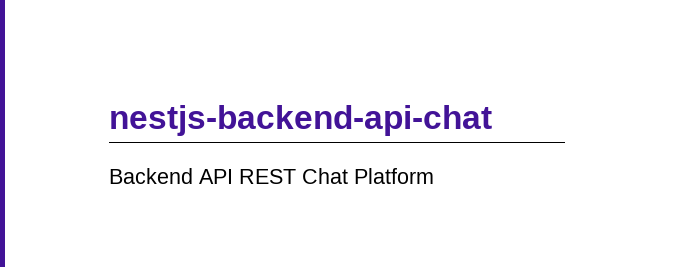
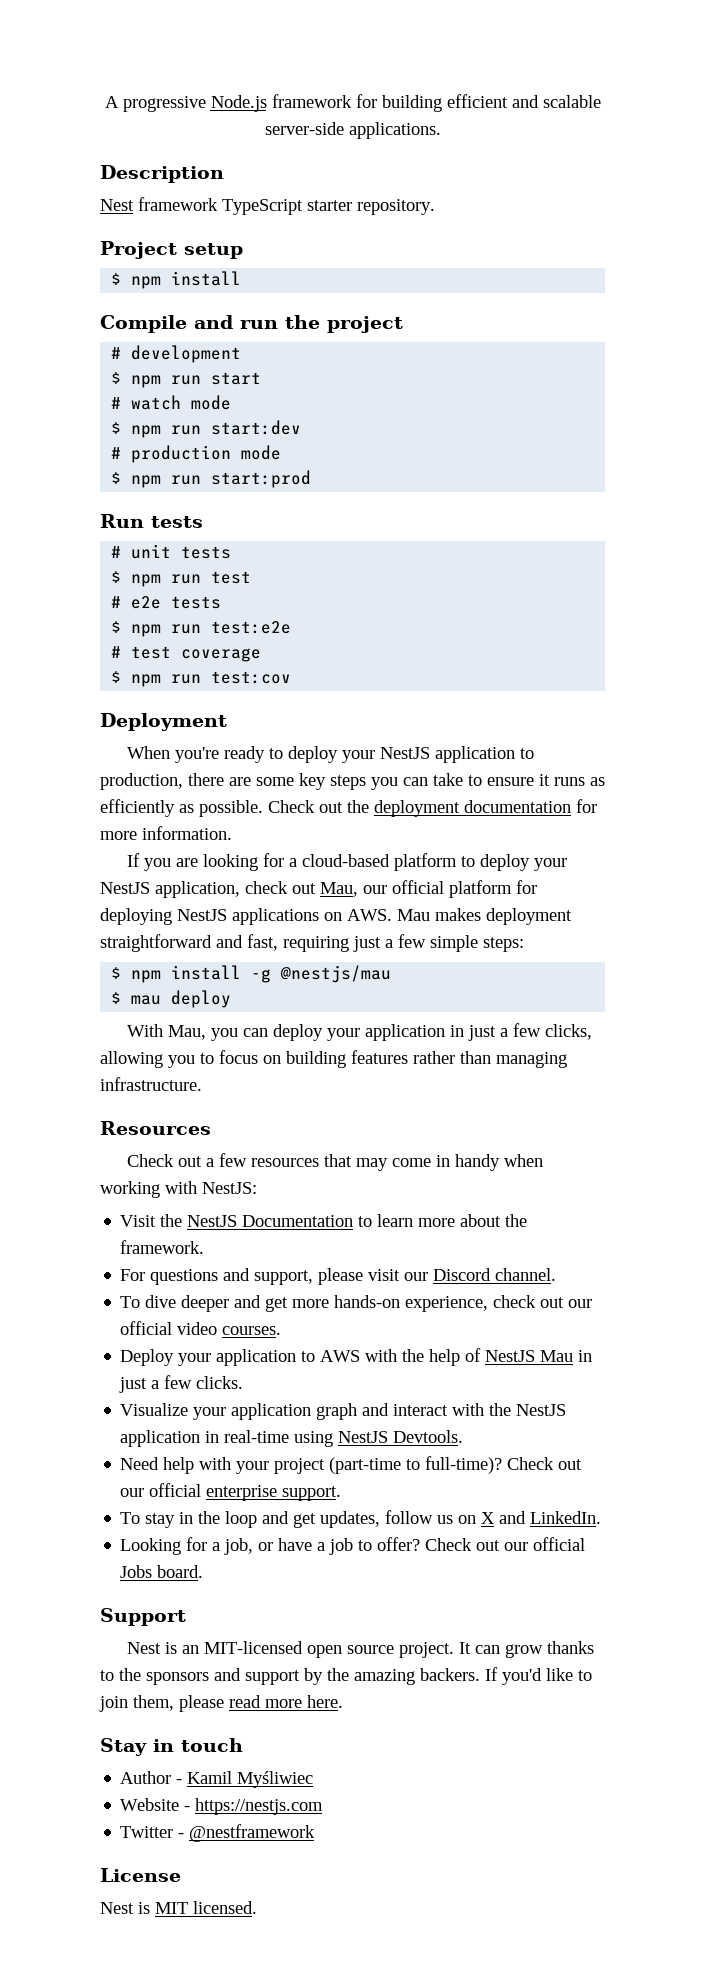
- nestjs-backend-api-chat
- Backend API REST Chat Platform
+ A progressive Node.js framework for building efficient and scalable server-side applications.
+ Description
+ Nest framework TypeScript starter repository.
+ Project setup
+ $ npm install
+ Compile and run the project
+ # development
+ $ npm run start
+ # watch mode
+ $ npm run start:dev
+ # production mode
+ $ npm run start:prod
+ Run tests
+ # unit tests
+ $ npm run test
+ # e2e tests
+ $ npm run test:e2e
+ # test coverage
+ $ npm run test:cov
+ Deployment
+ When you're ready to deploy your NestJS application to production, there are some key steps you can take to ensure it runs as efficiently as possible. Check out the deployment documentation for more information.
+ If you are looking for a cloud-based platform to deploy your NestJS application, check out Mau, our official platform for deploying NestJS applications on AWS. Mau makes deployment straightforward and fast, requiring just a few simple steps:
+ $ npm install -g @nestjs/mau
+ $ mau deploy
+ With Mau, you can deploy your application in just a few clicks, allowing you to focus on building features rather than managing infrastructure.
+ Resources
+ Check out a few resources that may come in handy when working with NestJS:
+ Visit the NestJS Documentation to learn more about the framework.
+ For questions and support, please visit our Discord channel.
+ To dive deeper and get more hands-on experience, check out our official video courses.
+ Deploy your application to AWS with the help of NestJS Mau in just a few clicks.
+ Visualize your application graph and interact with the NestJS application in real-time using NestJS Devtools.
+ Need help with your project (part-time to full-time)? Check out our official enterprise support.
+ To stay in the loop and get updates, follow us on X and LinkedIn.
+ Looking for a job, or have a job to offer? Check out our official Jobs board.
+ Support
+ Nest is an MIT-licensed open source project. It can grow thanks to the sponsors and support by the amazing backers. If you'd like to join them, please read more here.
+ Stay in touch
+ Author - Kamil Myśliwiec
+ Website - https://nestjs.com
+ Twitter - @nestframework
+ License
+ Nest is MIT licensed.

